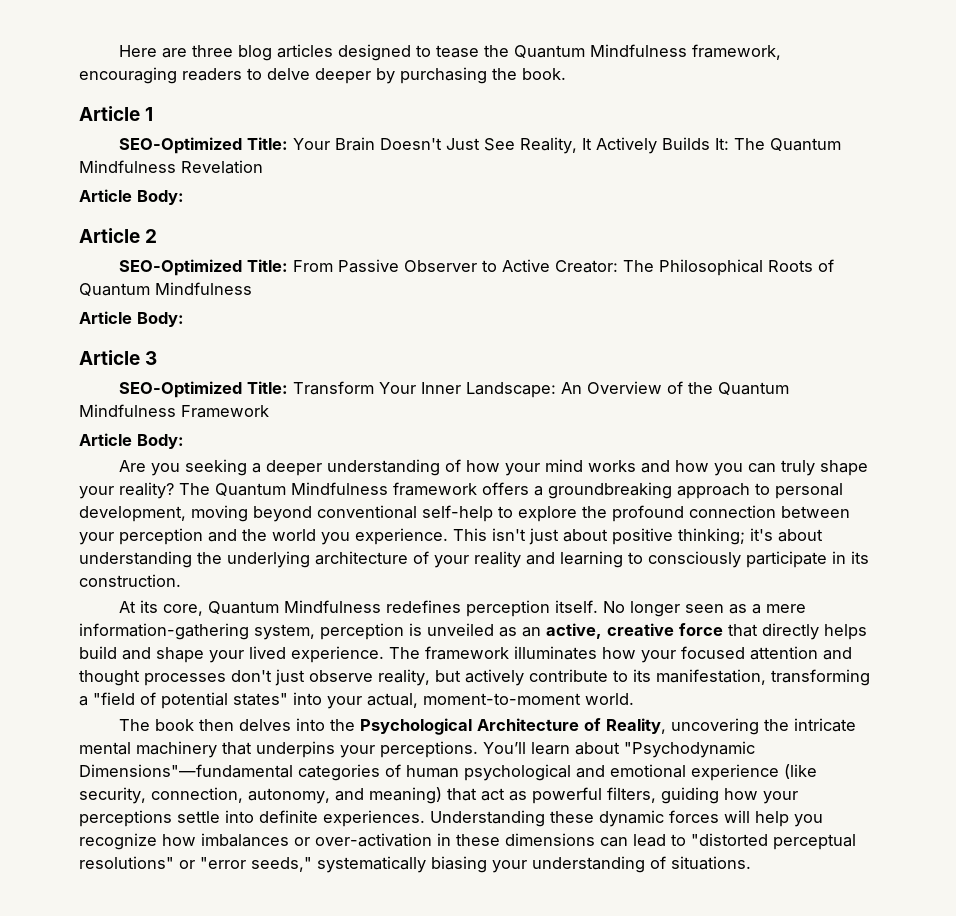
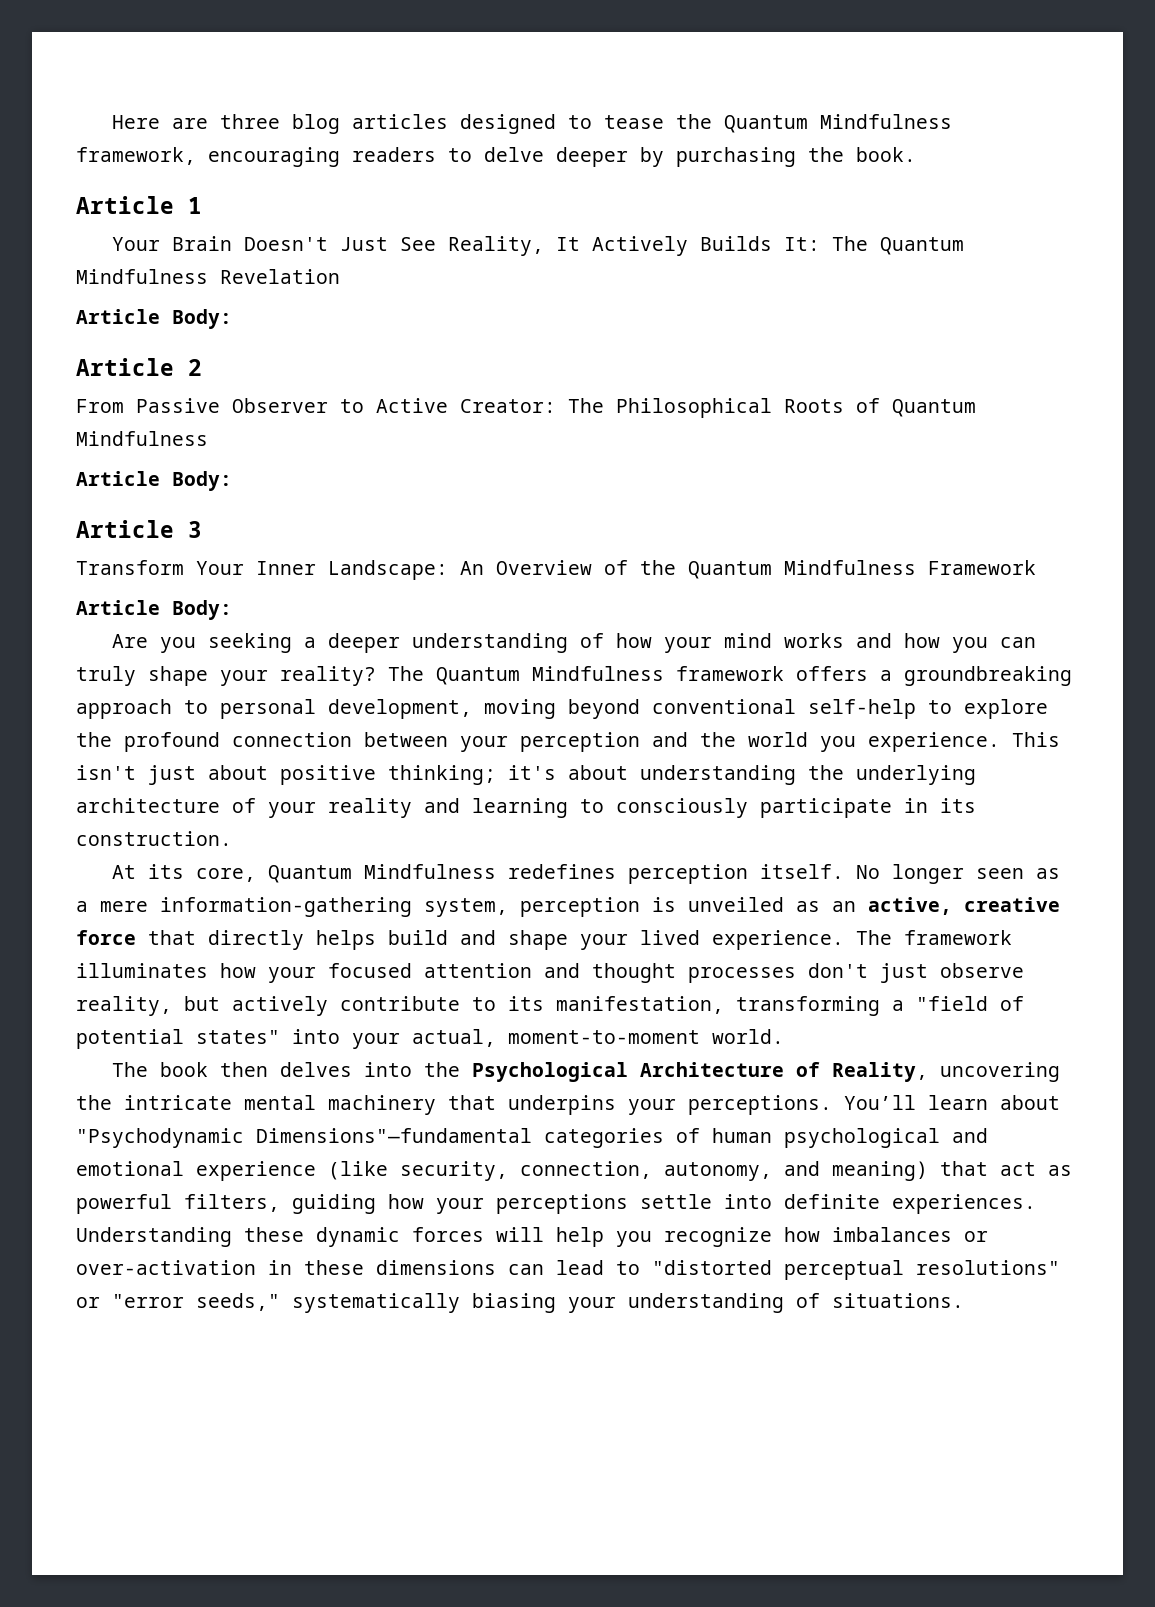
- SEO-Optimized Title: Your Brain Doesn't Just See Reality, It Actively Builds It: The Quantum Mindfulness Revelation
+ Your Brain Doesn't Just See Reality, It Actively Builds It: The Quantum Mindfulness Revelation
- SEO-Optimized Title: From Passive Observer to Active Creator: The Philosophical Roots of Quantum Mindfulness
+ From Passive Observer to Active Creator: The Philosophical Roots of Quantum Mindfulness
- SEO-Optimized Title: Transform Your Inner Landscape: An Overview of the Quantum Mindfulness Framework
+ Transform Your Inner Landscape: An Overview of the Quantum Mindfulness Framework

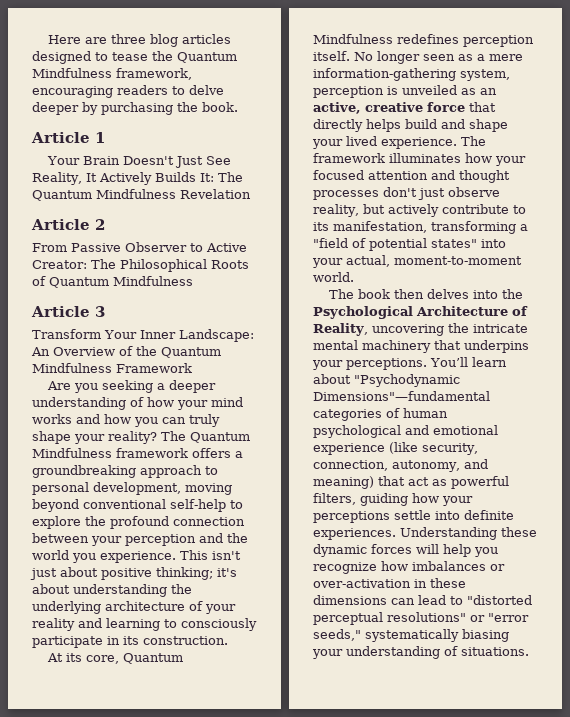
  Your Brain Doesn't Just See Reality, It Actively Builds It: The Quantum Mindfulness Revelation
- Article Body:
  From Passive Observer to Active Creator: The Philosophical Roots of Quantum Mindfulness
- Article Body:
  Transform Your Inner Landscape: An Overview of the Quantum Mindfulness Framework
- Article Body:

